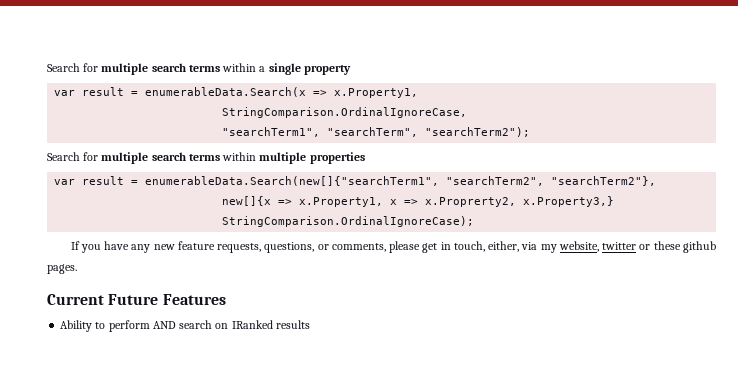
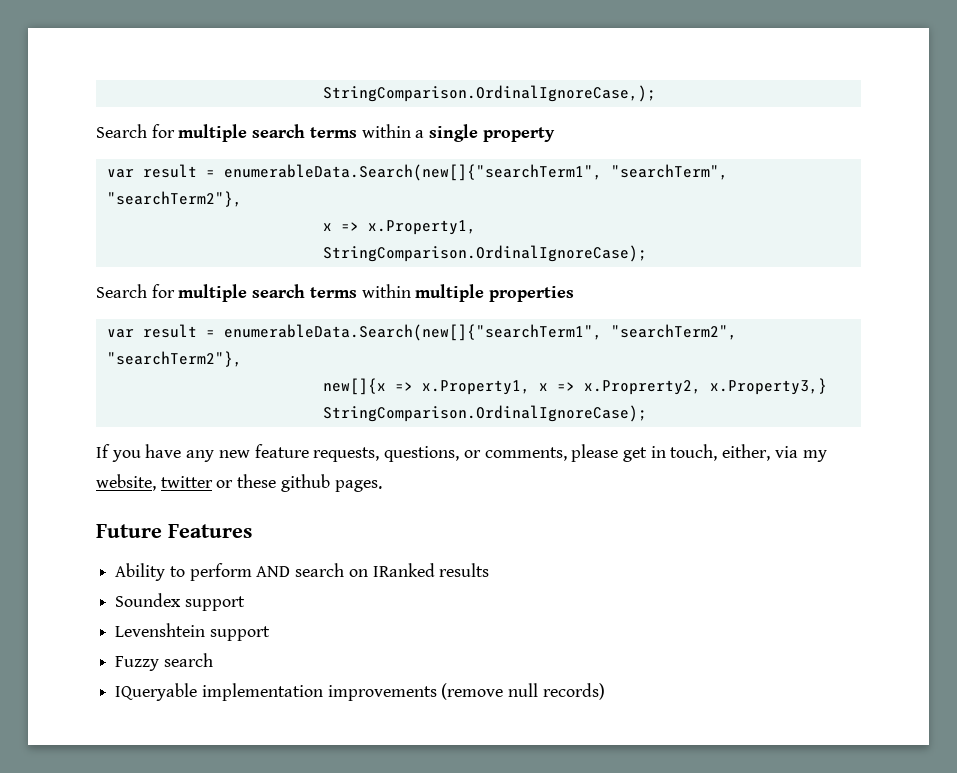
+ StringComparison.OrdinalIgnoreCase,);
- var result = enumerableData.Search(x => x.Property1,
- StringComparison.OrdinalIgnoreCase,
- "searchTerm1", "searchTerm", "searchTerm2");
+ var result = enumerableData.Search(new[]{"searchTerm1", "searchTerm", "searchTerm2"},
+ x => x.Property1,
+ StringComparison.OrdinalIgnoreCase);
- Current Future Features
+ Future Features
+ Soundex support
+ Levenshtein support
+ Fuzzy search
+ IQueryable implementation improvements (remove null records)

